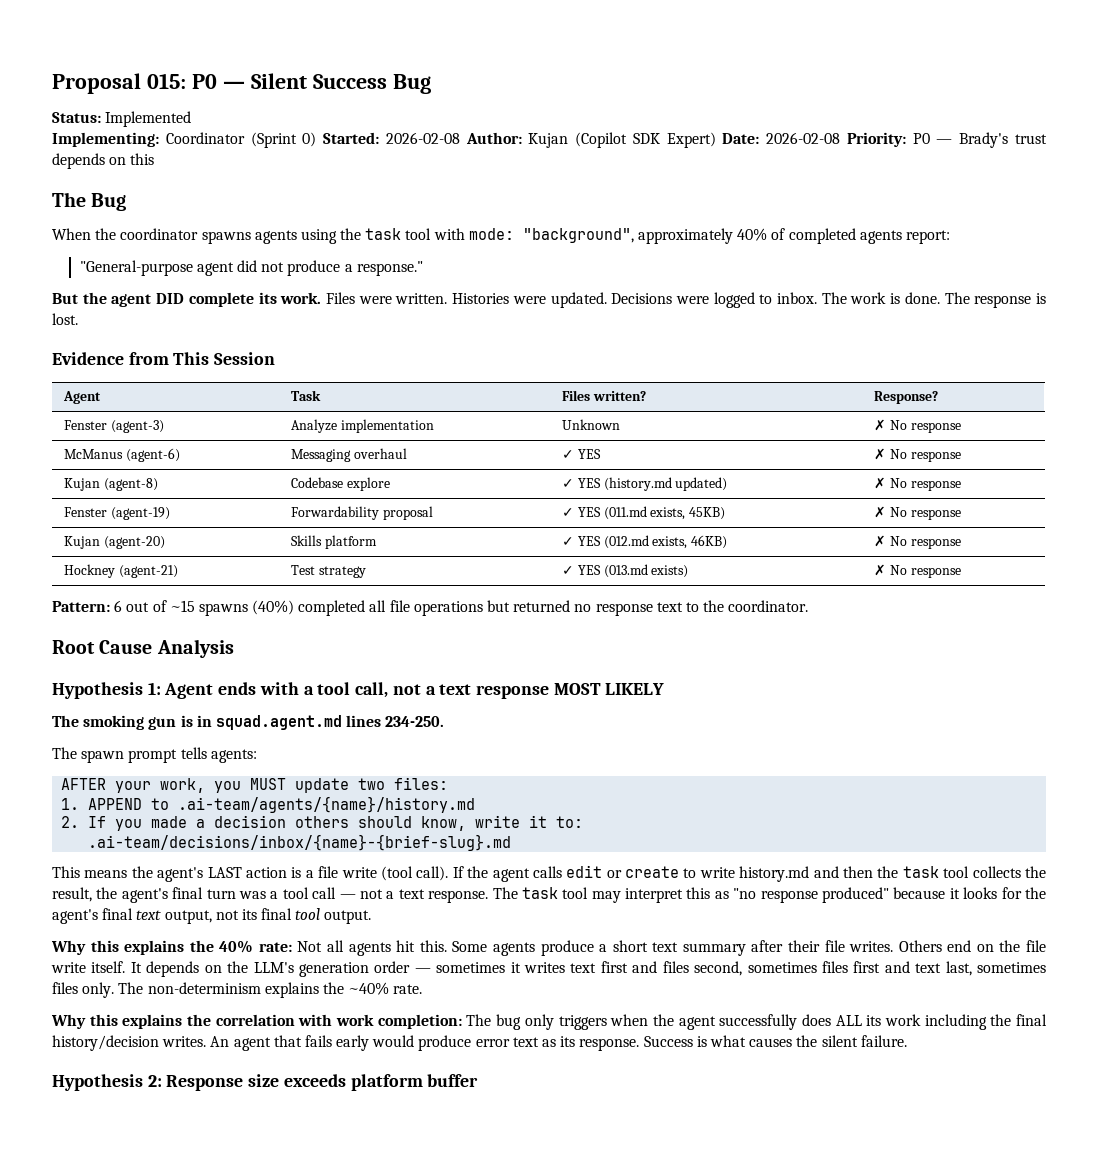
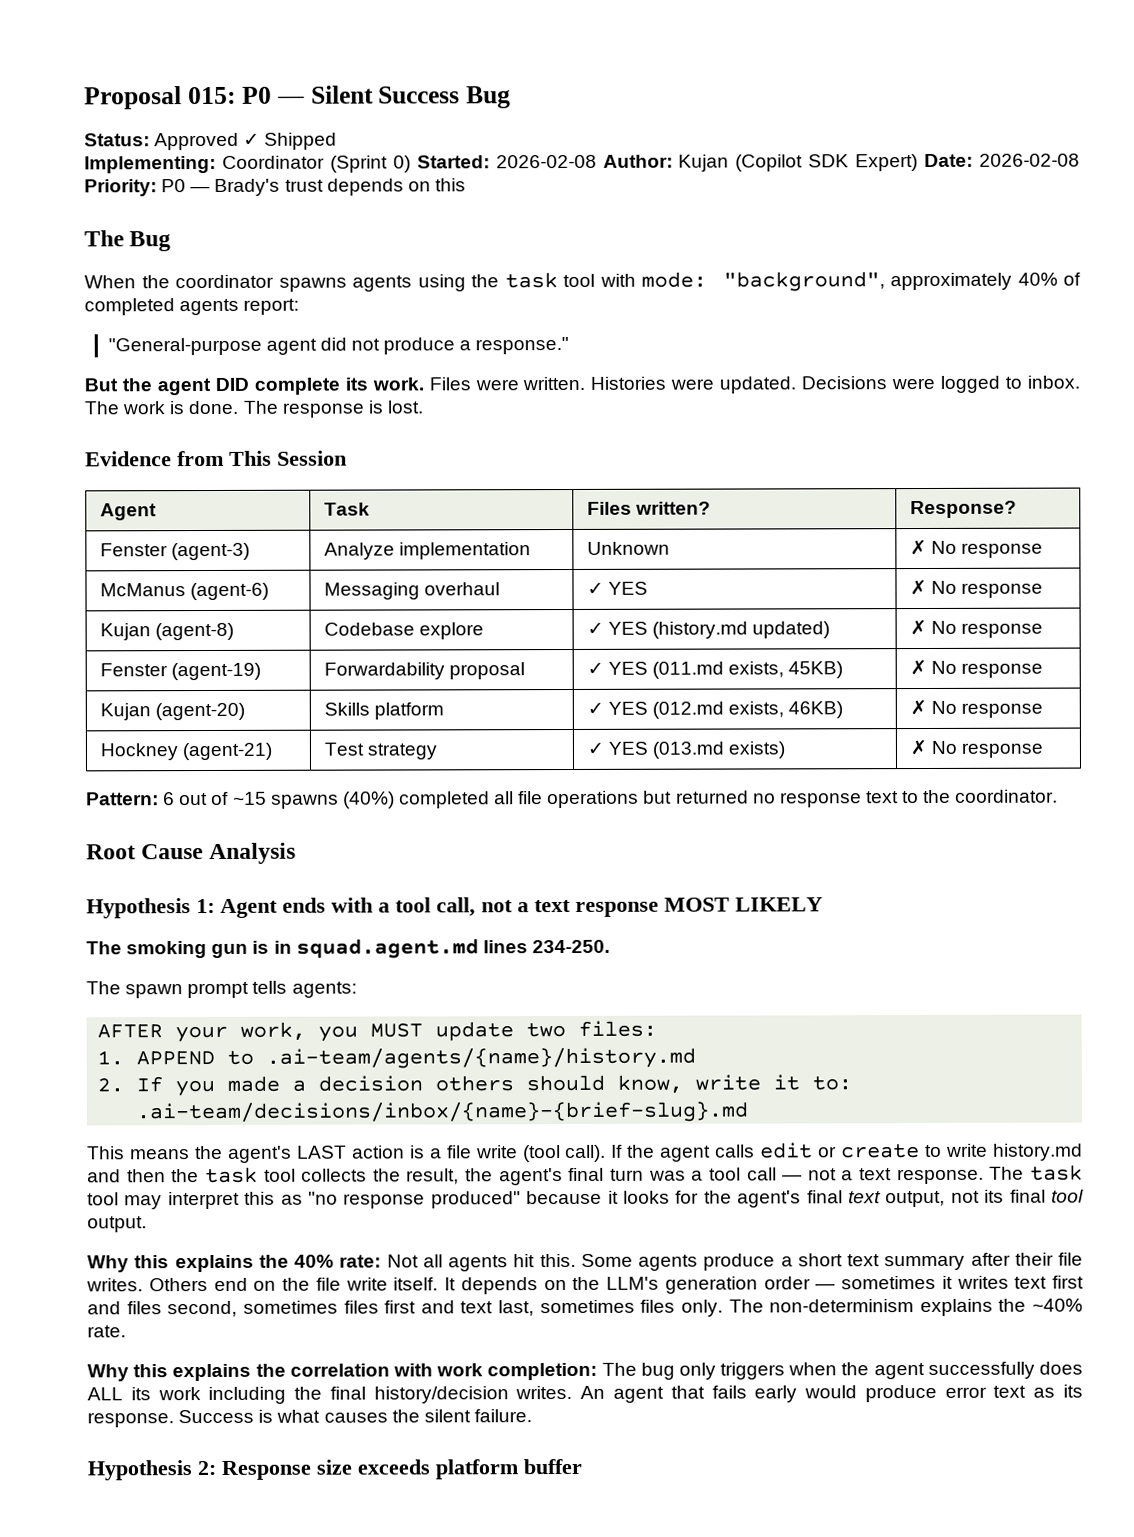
- Status: Implemented
+ Status: Approved ✓ Shipped

